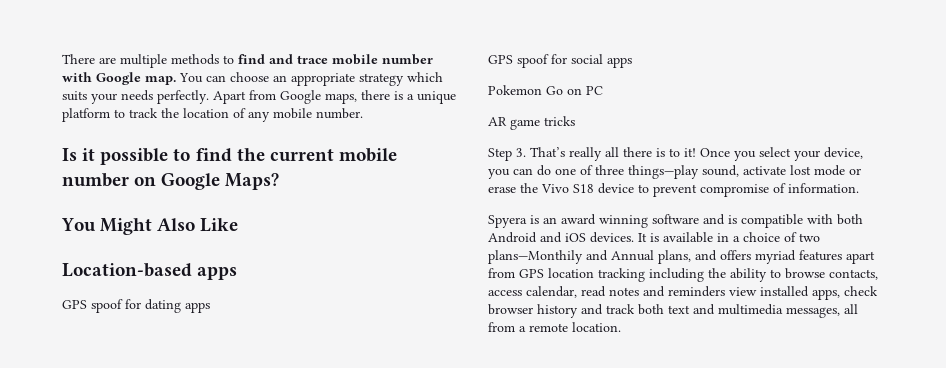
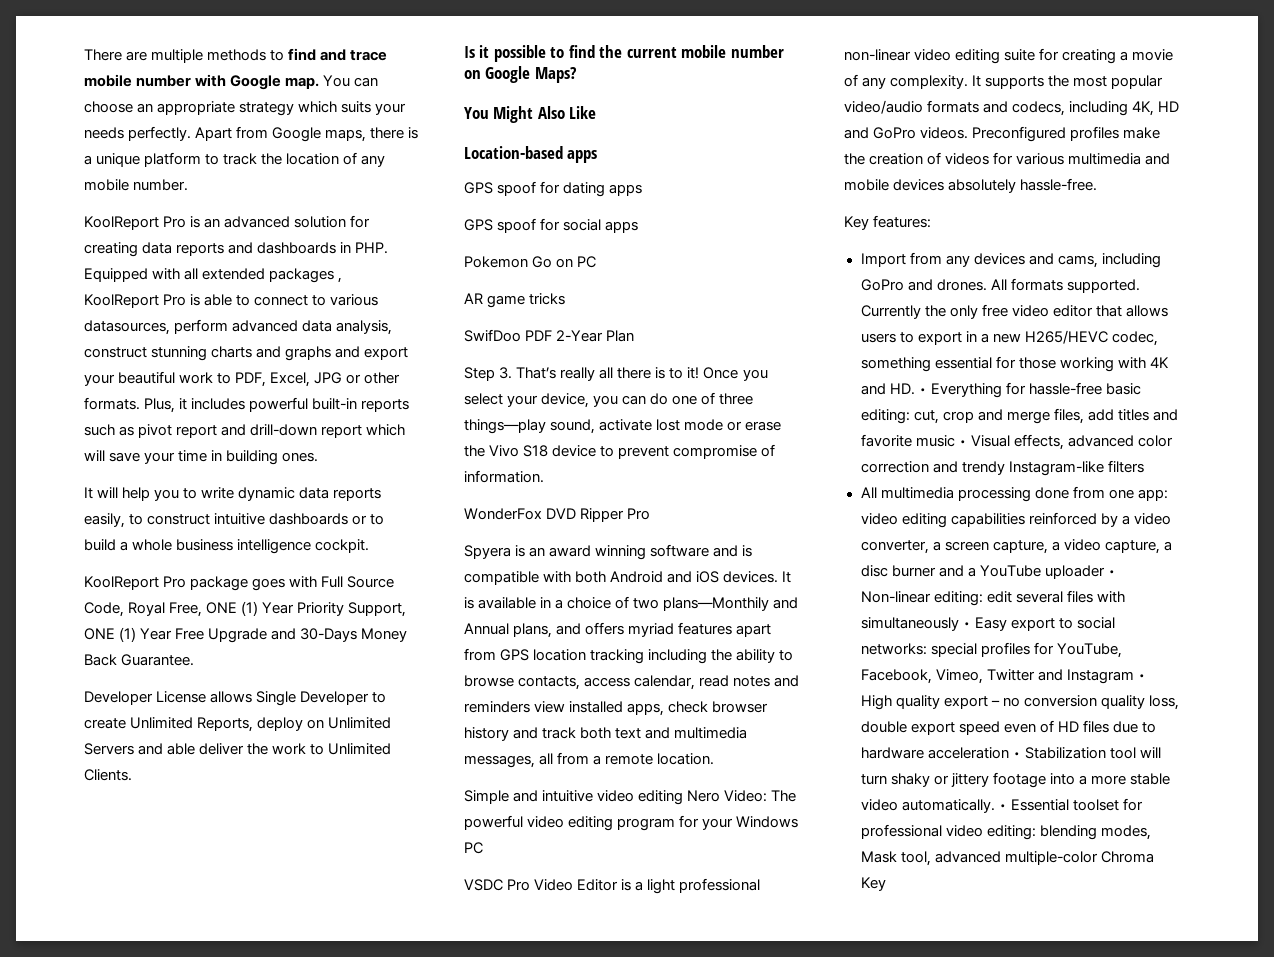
+ KoolReport Pro is an advanced solution for creating data reports and dashboards in PHP. Equipped with all extended packages , KoolReport Pro is able to connect to various datasources, perform advanced data analysis, construct stunning charts and graphs and export your beautiful work to PDF, Excel, JPG or other formats. Plus, it includes powerful built-in reports such as pivot report and drill-down report which will save your time in building ones.
+ It will help you to write dynamic data reports easily, to construct intuitive dashboards or to build a whole business intelligence cockpit.
+ KoolReport Pro package goes with Full Source Code, Royal Free, ONE (1) Year Priority Support, ONE (1) Year Free Upgrade and 30-Days Money Back Guarantee.
+ Developer License allows Single Developer to create Unlimited Reports, deploy on Unlimited Servers and able deliver the work to Unlimited Clients.
+ SwifDoo PDF 2-Year Plan
+ WonderFox DVD Ripper Pro
+ Simple and intuitive video editing Nero Video: The powerful video editing program for your Windows PC
+ VSDC Pro Video Editor is a light professional non-linear video editing suite for creating a movie of any complexity. It supports the most popular video/audio formats and codecs, including 4K, HD and GoPro videos. Preconfigured profiles make the creation of videos for various multimedia and mobile devices absolutely hassle-free.
+ Key features:
+ Import from any devices and cams, including GoPro and drones. All formats supported. Сurrently the only free video editor that allows users to export in a new H265/HEVC codec, something essential for those working with 4K and HD. • Everything for hassle-free basic editing: cut, crop and merge files, add titles and favorite music • Visual effects, advanced color correction and trendy Instagram-like filters
+ All multimedia processing done from one app: video editing capabilities reinforced by a video converter, a screen capture, a video capture, a disc burner and a YouTube uploader • Non-linear editing: edit several files with simultaneously • Easy export to social networks: special profiles for YouTube, Facebook, Vimeo, Twitter and Instagram • High quality export – no conversion quality loss, double export speed even of HD files due to hardware acceleration • Stabilization tool will turn shaky or jittery footage into a more stable video automatically. • Essential toolset for professional video editing: blending modes, Mask tool, advanced multiple-color Chroma Key

